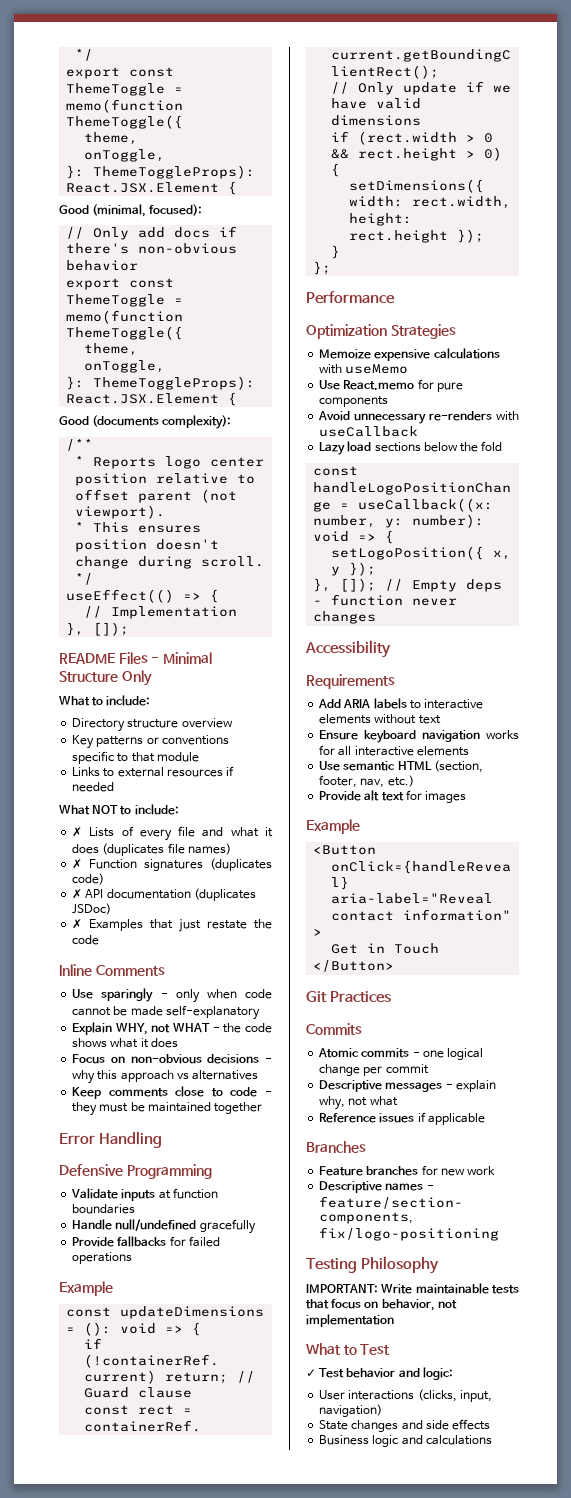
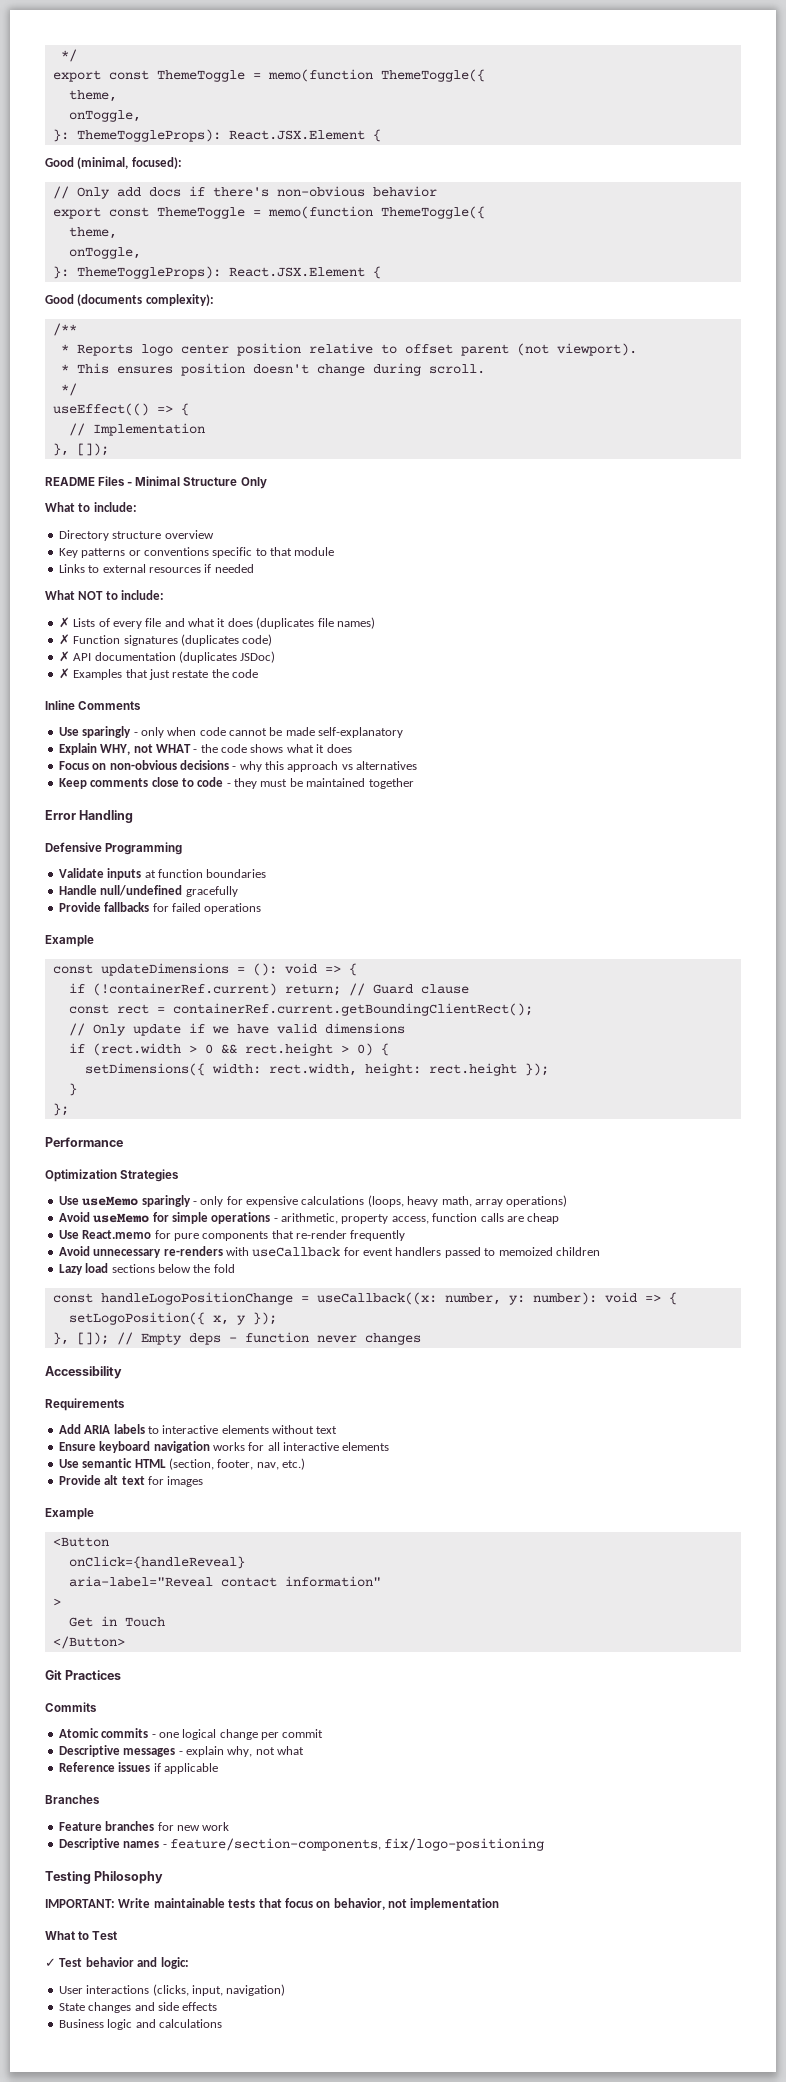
- Memoize expensive calculations with useMemo
+ Use useMemo sparingly - only for expensive calculations (loops, heavy math, array operations)
+ Avoid useMemo for simple operations - arithmetic, property access, function calls are cheap
- Use React.memo for pure components
+ Use React.memo for pure components that re-render frequently
- Avoid unnecessary re-renders with useCallback
+ Avoid unnecessary re-renders with useCallback for event handlers passed to memoized children

